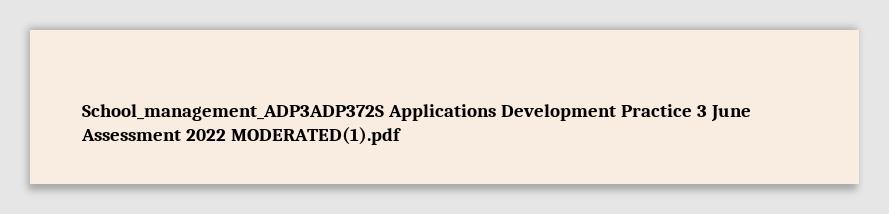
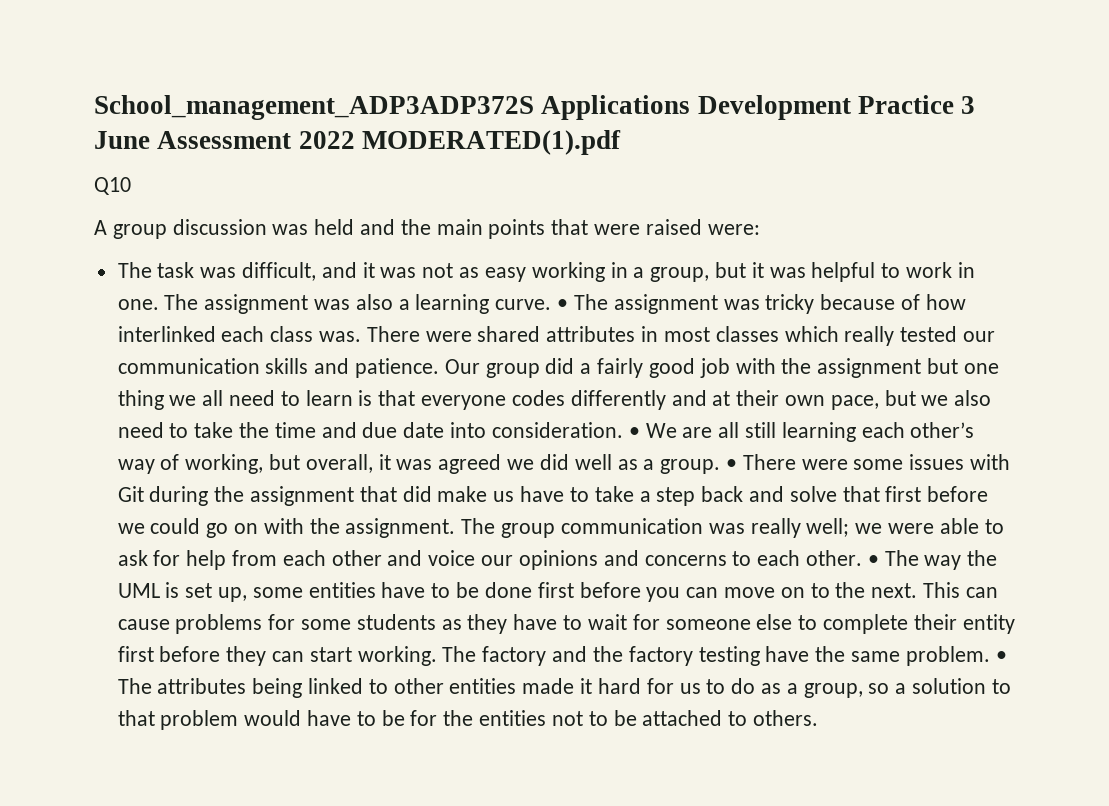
+ Q10
+ A group discussion was held and the main points that were raised were:
+ The task was difficult, and it was not as easy working in a group, but it was helpful to work in one. The assignment was also a learning curve. • The assignment was tricky because of how interlinked each class was. There were shared attributes in most classes which really tested our communication skills and patience. Our group did a fairly good job with the assignment but one thing we all need to learn is that everyone codes differently and at their own pace, but we also need to take the time and due date into consideration. • We are all still learning each other’s way of working, but overall, it was agreed we did well as a group. • There were some issues with Git during the assignment that did make us have to take a step back and solve that first before we could go on with the assignment. The group communication was really well; we were able to ask for help from each other and voice our opinions and concerns to each other. • The way the UML is set up, some entities have to be done first before you can move on to the next. This can cause problems for some students as they have to wait for someone else to complete their entity first before they can start working. The factory and the factory testing have the same problem. • The attributes being linked to other entities made it hard for us to do as a group, so a solution to that problem would have to be for the entities not to be attached to others.

